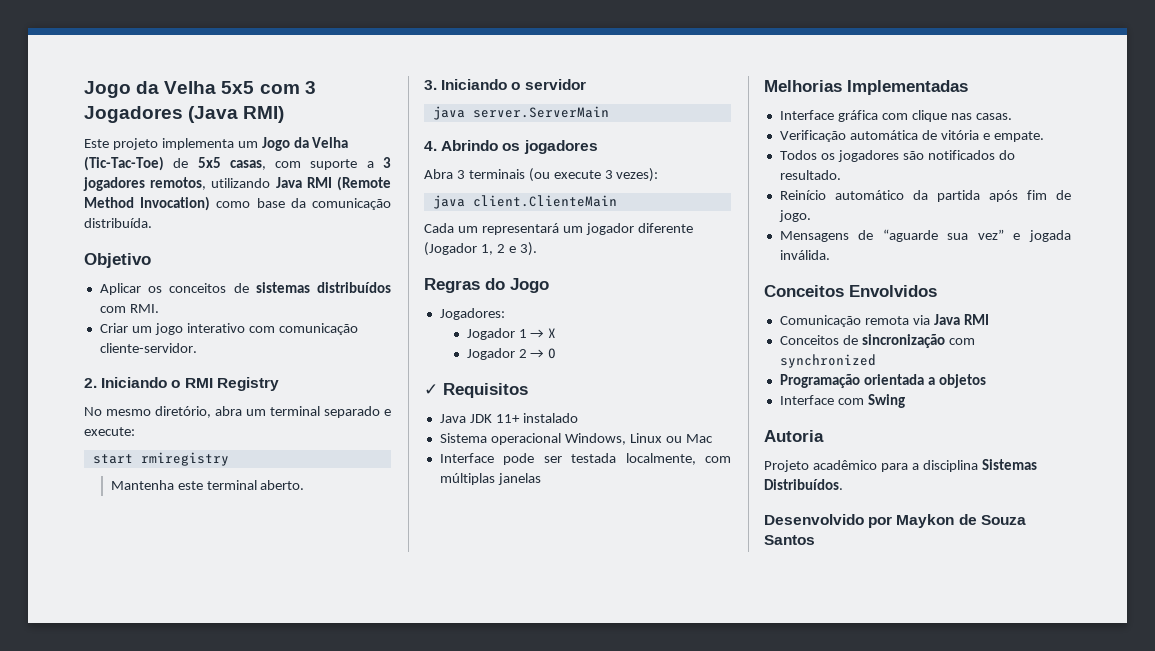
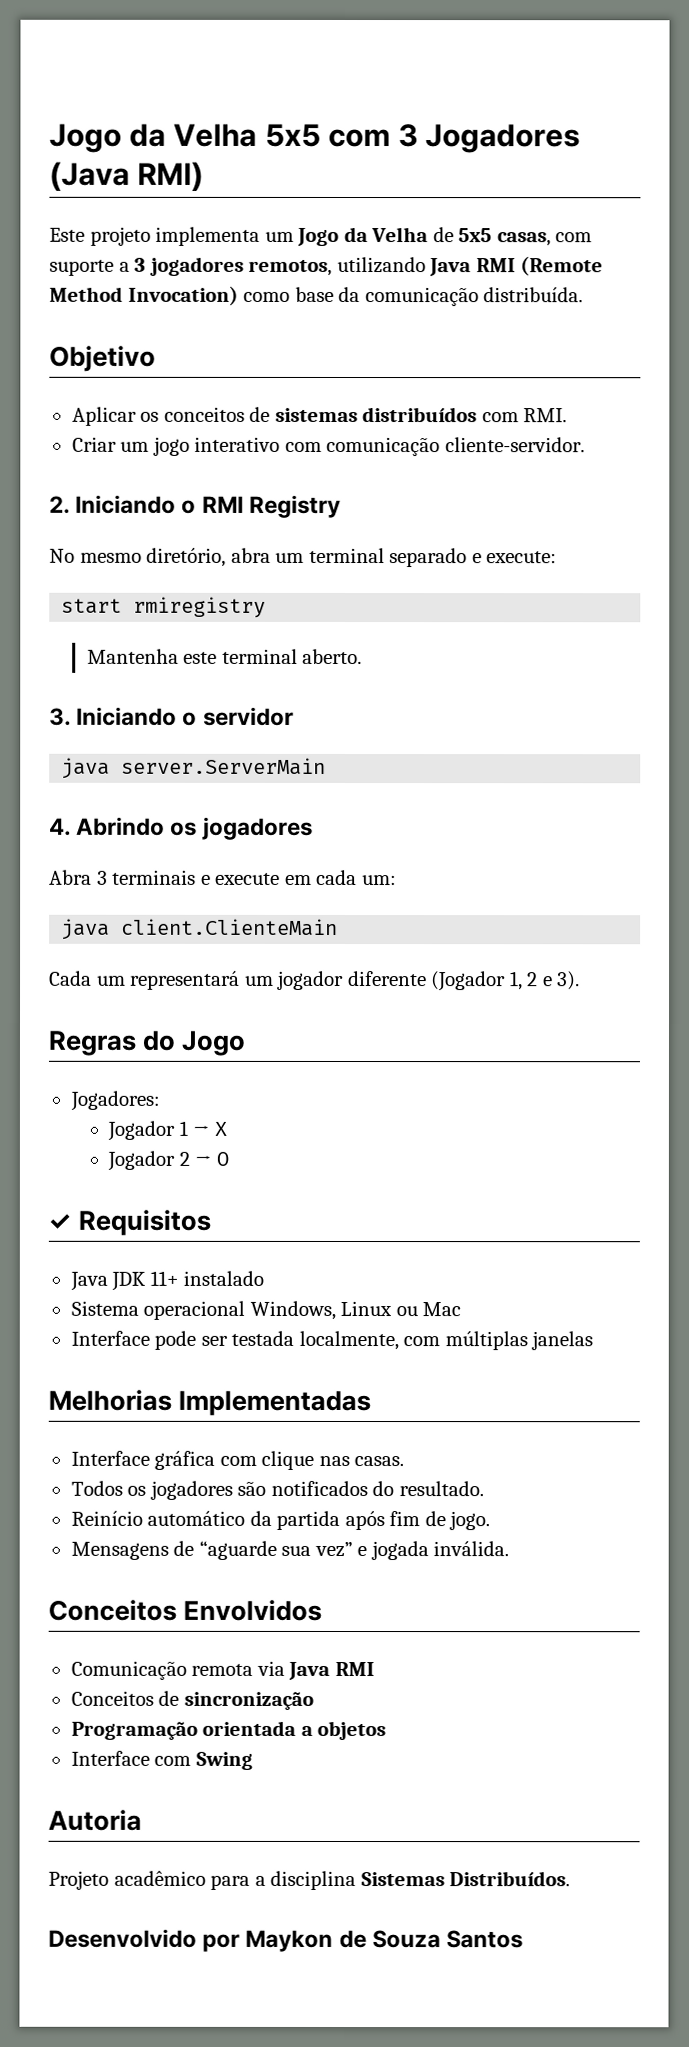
- Este projeto implementa um Jogo da Velha (Tic-Tac-Toe) de 5x5 casas, com suporte a 3 jogadores remotos, utilizando Java RMI (Remote Method Invocation) como base da comunicação distribuída.
+ Este projeto implementa um Jogo da Velha de 5x5 casas, com suporte a 3 jogadores remotos, utilizando Java RMI (Remote Method Invocation) como base da comunicação distribuída.
- Abra 3 terminais (ou execute 3 vezes):
+ Abra 3 terminais e execute em cada um:
- Verificação automática de vitória e empate.
- Conceitos de sincronização com synchronized
+ Conceitos de sincronização

